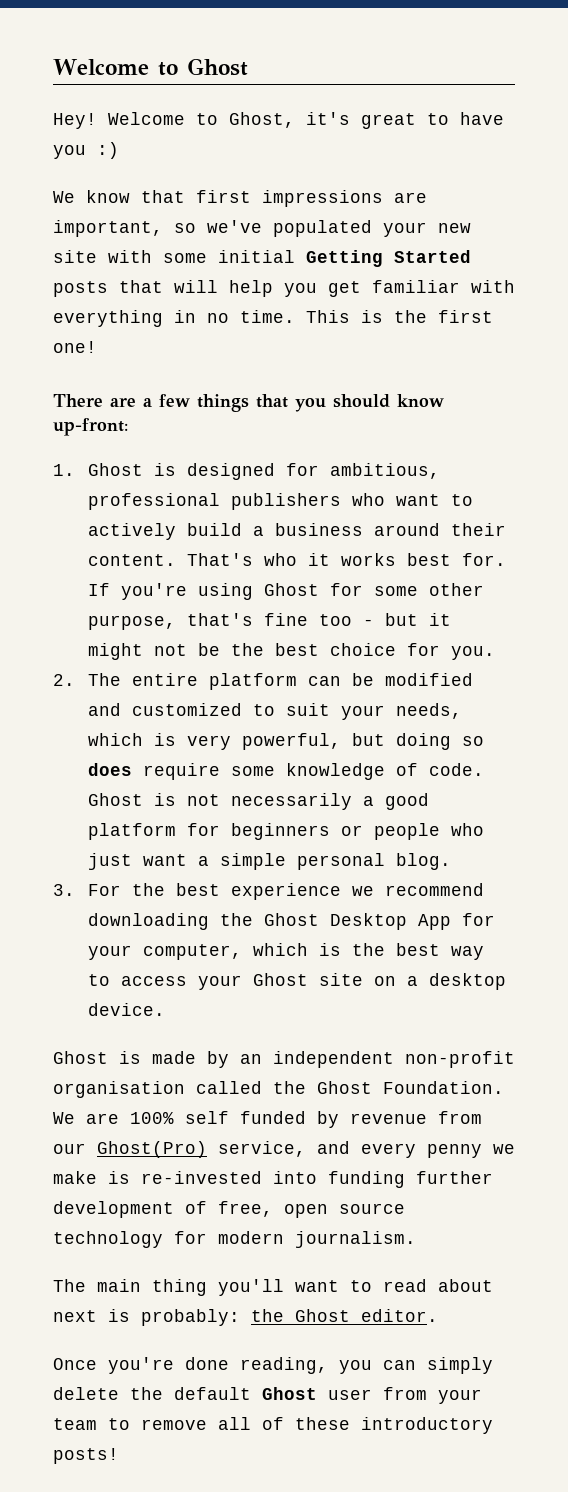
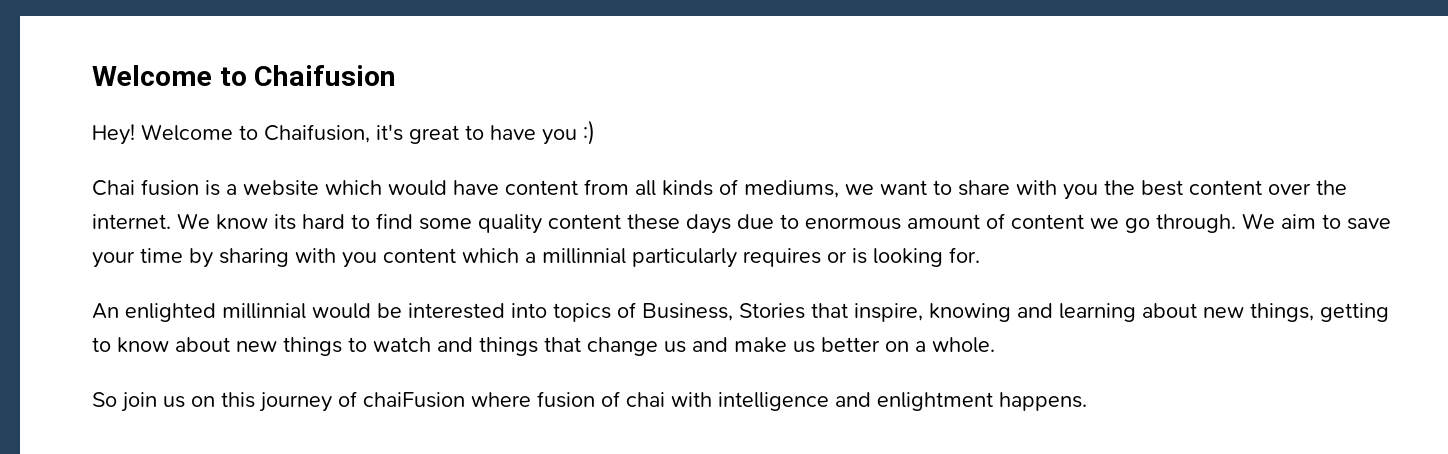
- Welcome to Ghost
+ Welcome to Chaifusion
- Welcome to Ghost, it's great to have you :)
+ Welcome to Chaifusion, it's great to have you :)
- We know that first impressions are important, so we've populated your new site with some initial Getting Started posts that will help you get familiar with everything in no time. This is the first one!
- There are a few things that you should know up-front:
- 1. Ghost is designed for ambitious, professional publishers who want to actively build a business around their content. That's who it works best for. If you're using Ghost for some other purpose, that's fine too - but it might not be the best choice for you.
- 2. The entire platform can be modified and customized to suit your needs, which is very powerful, but doing so does require some knowledge of code. Ghost is not necessarily a good platform for beginners or people who just want a simple personal blog.
- 3. For the best experience we recommend downloading the Ghost Desktop App for your computer, which is the best way to access your Ghost site on a desktop device.
- Ghost is made by an independent non-profit organisation called the Ghost Foundation. We are 100% self funded by revenue from our Ghost(Pro) service, and every penny we make is re-invested into funding further development of free, open source technology for modern journalism.
- The main thing you'll want to read about next is probably: the Ghost editor.
- Once you're done reading, you can simply delete the default Ghost user from your team to remove all of these introductory posts!
+ Chai fusion is a website which would have content from all kinds of mediums, we want to share with you the best content over the internet. We know its hard to find some quality content these days due to enormous amount of content we go through. We aim to save your time by sharing with you content which a millinnial particularly requires or is looking for.
+ An enlighted millinnial would be interested into topics of Business, Stories that inspire, knowing and learning about new things, getting to know about new things to watch and things that change us and make us better on a whole.
+ So join us on this journey of chaiFusion where fusion of chai with intelligence and enlightment happens.

